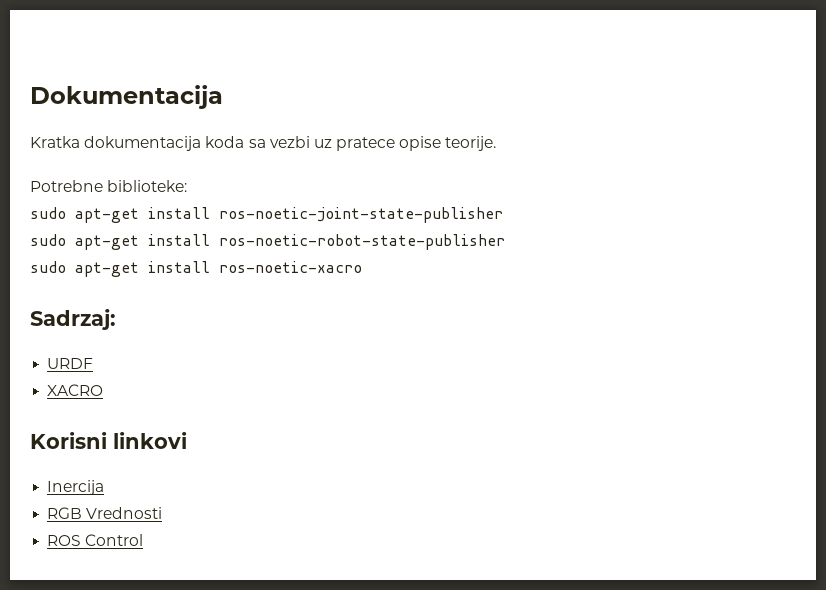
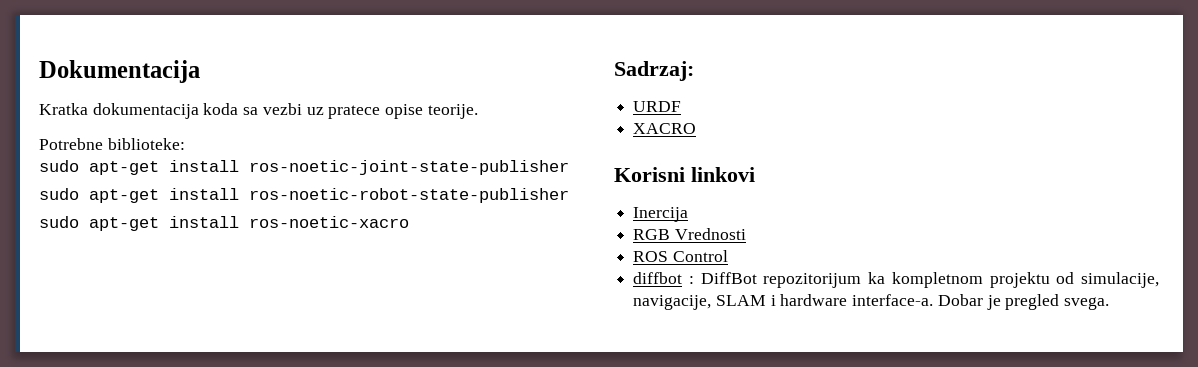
+ diffbot : DiffBot repozitorijum ka kompletnom projektu od simulacije, navigacije, SLAM i hardware interface-a. Dobar je pregled svega.

